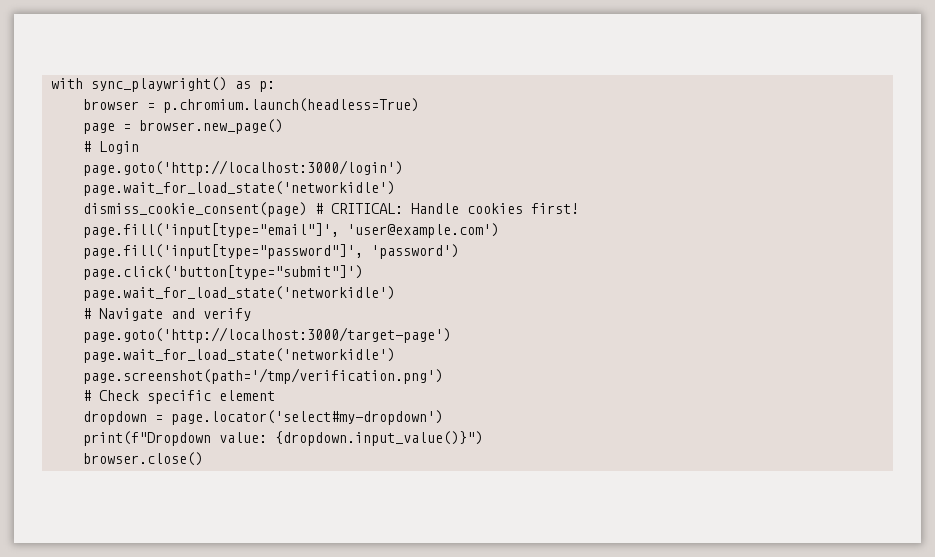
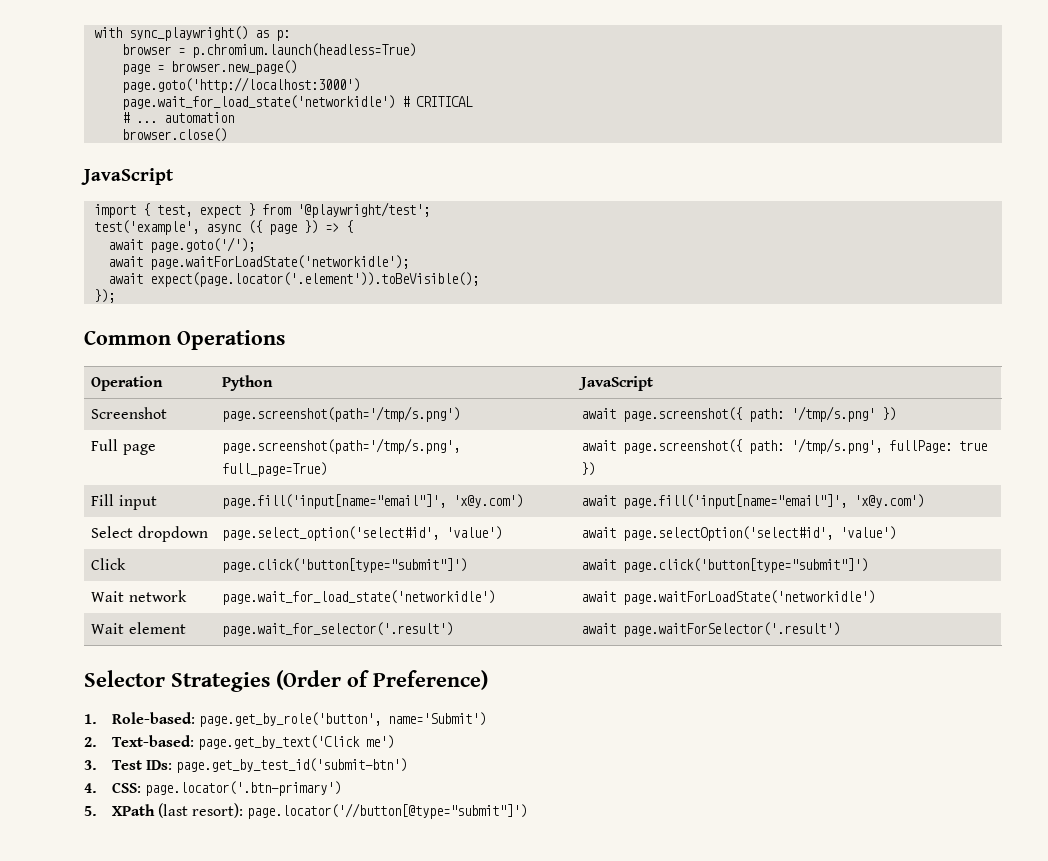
- # Login
- page.goto('http://localhost:3000/login')
- page.wait_for_load_state('networkidle')
- dismiss_cookie_consent(page) # CRITICAL: Handle cookies first!
- page.fill('input[type="email"]', 'user@example.com')
- page.fill('input[type="password"]', 'password')
- page.click('button[type="submit"]')
- page.wait_for_load_state('networkidle')
- # Navigate and verify
- page.goto('http://localhost:3000/target-page')
- page.wait_for_load_state('networkidle')
- page.screenshot(path='/tmp/verification.png')
- # Check specific element
- dropdown = page.locator('select#my-dropdown')
- print(f"Dropdown value: {dropdown.input_value()}")
+ page.goto('http://localhost:3000')
+ page.wait_for_load_state('networkidle') # CRITICAL
+ # ... automation
  browser.close()
+ JavaScript
+ import { test, expect } from '@playwright/test';
+ test('example', async ({ page }) => {
+ await page.goto('/');
+ await page.waitForLoadState('networkidle');
+ await expect(page.locator('.element')).toBeVisible();
+ });
+ Common Operations
+ Operation | Python | JavaScript
+ Screenshot | page.screenshot(path='/tmp/s.png') | await page.screenshot({ path: '/tmp/s.png' })
+ Full page | page.screenshot(path='/tmp/s.png', full_page=True) | await page.screenshot({ path: '/tmp/s.png', fullPage: true })
+ Fill input | page.fill('input[name="email"]', 'x@y.com') | await page.fill('input[name="email"]', 'x@y.com')
+ Select dropdown | page.select_option('select#id', 'value') | await page.selectOption('select#id', 'value')
+ Click | page.click('button[type="submit"]') | await page.click('button[type="submit"]')
+ Wait network | page.wait_for_load_state('networkidle') | await page.waitForLoadState('networkidle')
+ Wait element | page.wait_for_selector('.result') | await page.waitForSelector('.result')
+ Selector Strategies (Order of Preference)
+ 1. Role-based: page.get_by_role('button', name='Submit')
+ 2. Text-based: page.get_by_text('Click me')
+ 3. Test IDs: page.get_by_test_id('submit-btn')
+ 4. CSS: page.locator('.btn-primary')
+ 5. XPath (last resort): page.locator('//button[@type="submit"]')

